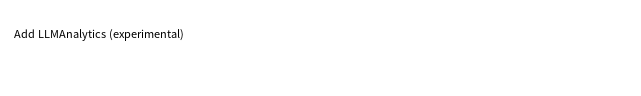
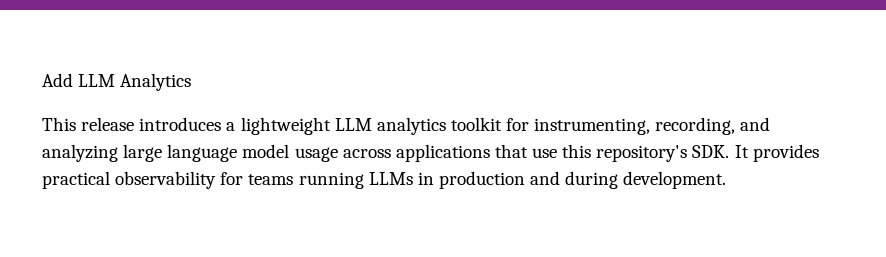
- Add LLMAnalytics (experimental)
+ Add LLM Analytics
+ This release introduces a lightweight LLM analytics toolkit for instrumenting, recording, and analyzing large language model usage across applications that use this repository's SDK. It provides practical observability for teams running LLMs in production and during development.

